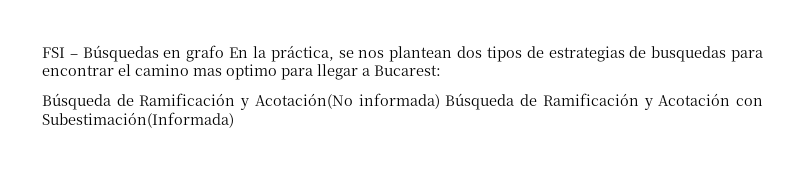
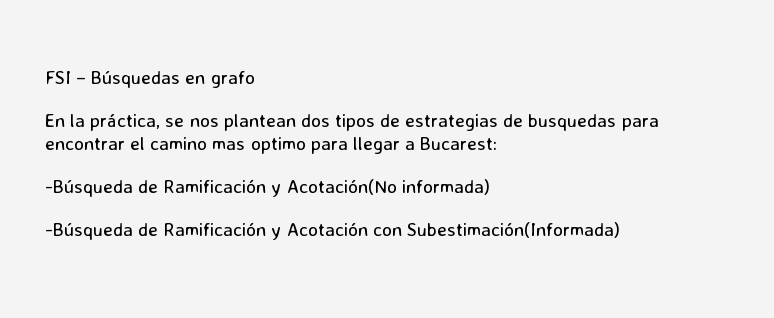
- FSI – Búsquedas en grafo En la práctica, se nos plantean dos tipos de estrategias de busquedas para encontrar el camino mas optimo para llegar a Bucarest:
+ FSI – Búsquedas en grafo
+ En la práctica, se nos plantean dos tipos de estrategias de busquedas para encontrar el camino mas optimo para llegar a Bucarest:
- Búsqueda de Ramificación y Acotación(No informada) Búsqueda de Ramificación y Acotación con Subestimación(Informada)
+ -Búsqueda de Ramificación y Acotación(No informada)
+ -Búsqueda de Ramificación y Acotación con Subestimación(Informada)

